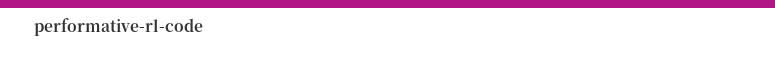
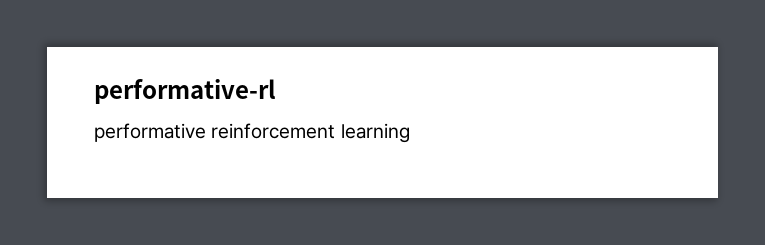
- performative-rl-code
+ performative-rl
+ performative reinforcement learning

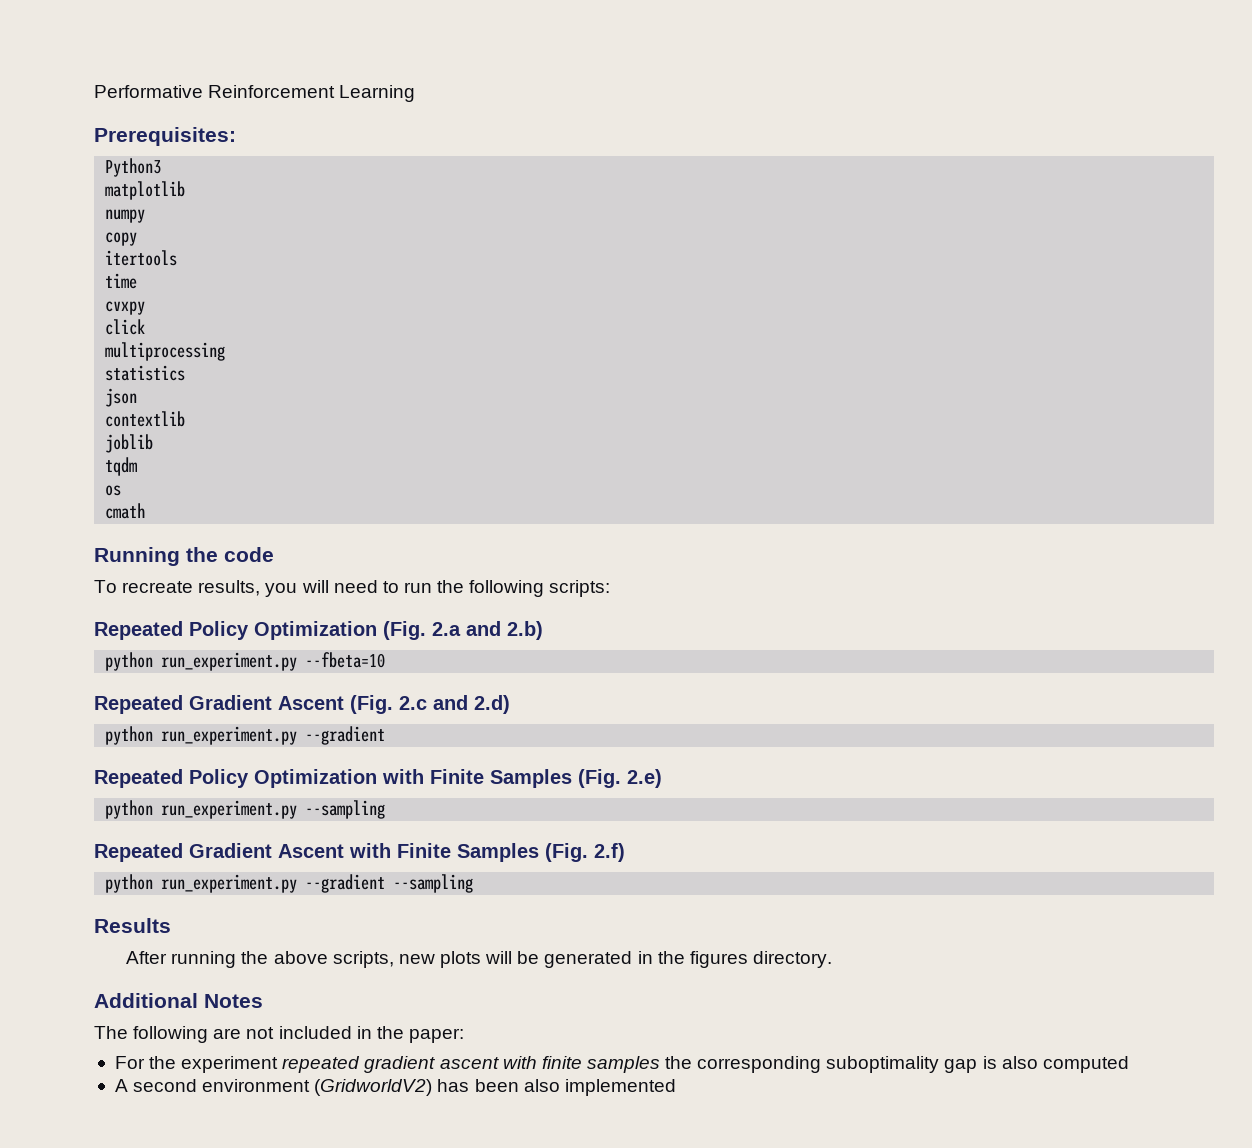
- performative-rl
- performative reinforcement learning
+ Performative Reinforcement Learning
+ Prerequisites:
+ Python3
+ matplotlib
+ numpy
+ copy
+ itertools
+ time
+ cvxpy
+ click
+ multiprocessing
+ statistics
+ json
+ contextlib
+ joblib
+ tqdm
+ os
+ cmath
+ Running the code
+ To recreate results, you will need to run the following scripts:
+ Repeated Policy Optimization (Fig. 2.a and 2.b)
+ python run_experiment.py --fbeta=10
+ Repeated Gradient Ascent (Fig. 2.c and 2.d)
+ python run_experiment.py --gradient
+ Repeated Policy Optimization with Finite Samples (Fig. 2.e)
+ python run_experiment.py --sampling
+ Repeated Gradient Ascent with Finite Samples (Fig. 2.f)
+ python run_experiment.py --gradient --sampling
+ Results
+ After running the above scripts, new plots will be generated in the figures directory.
+ Additional Notes
+ The following are not included in the paper:
+ For the experiment repeated gradient ascent with finite samples the corresponding suboptimality gap is also computed
+ A second environment (GridworldV2) has been also implemented

